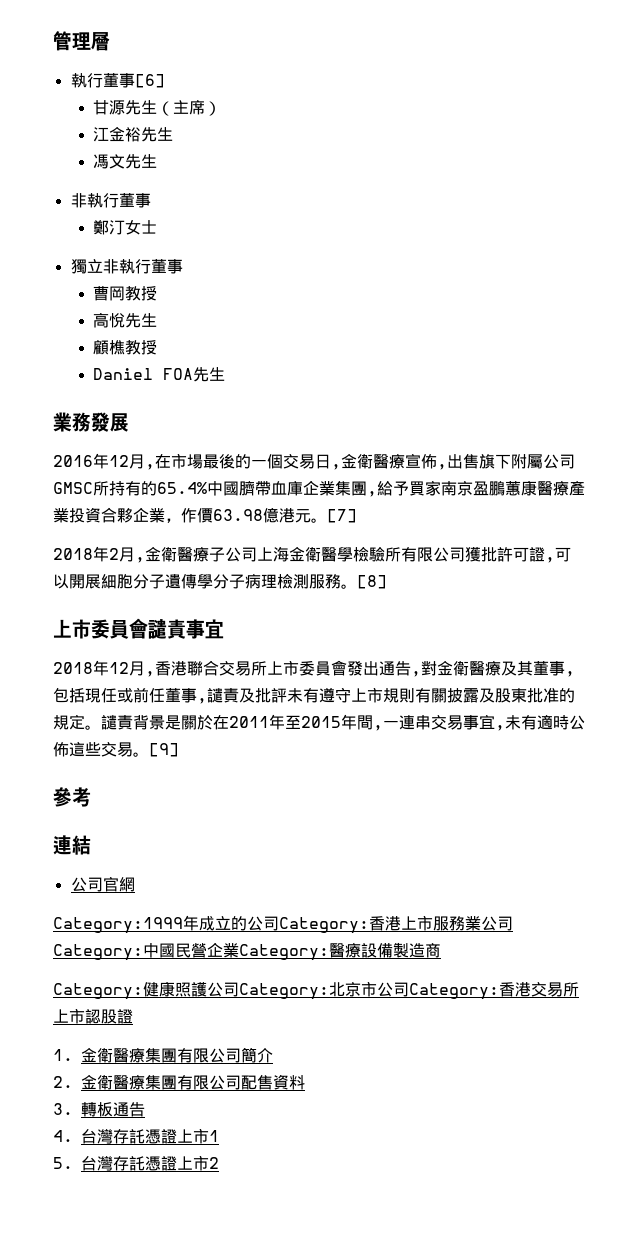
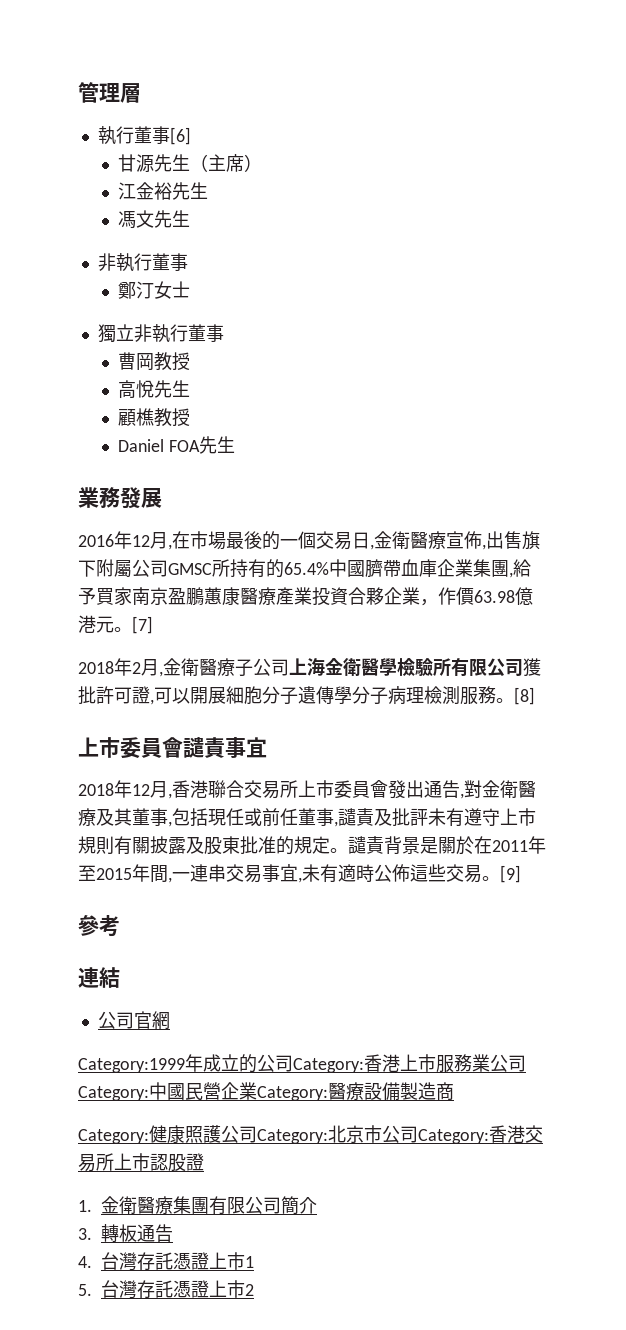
- 2.金衛醫療集團有限公司配售資料

